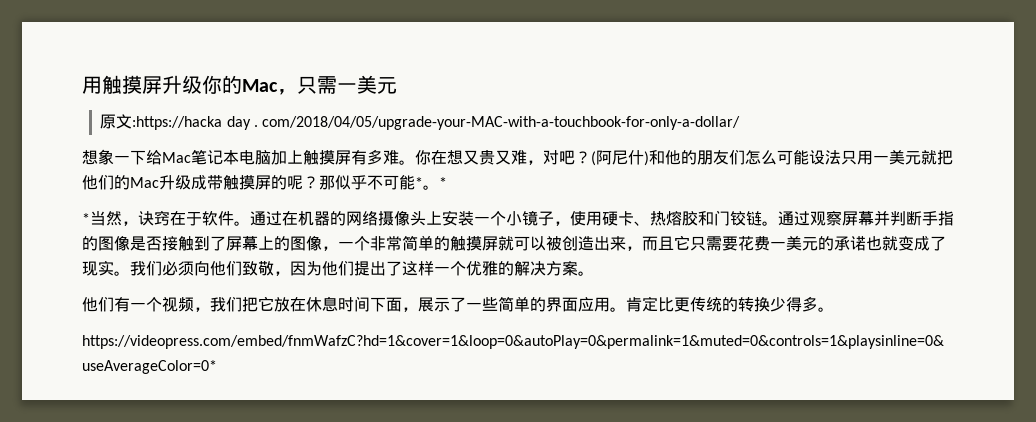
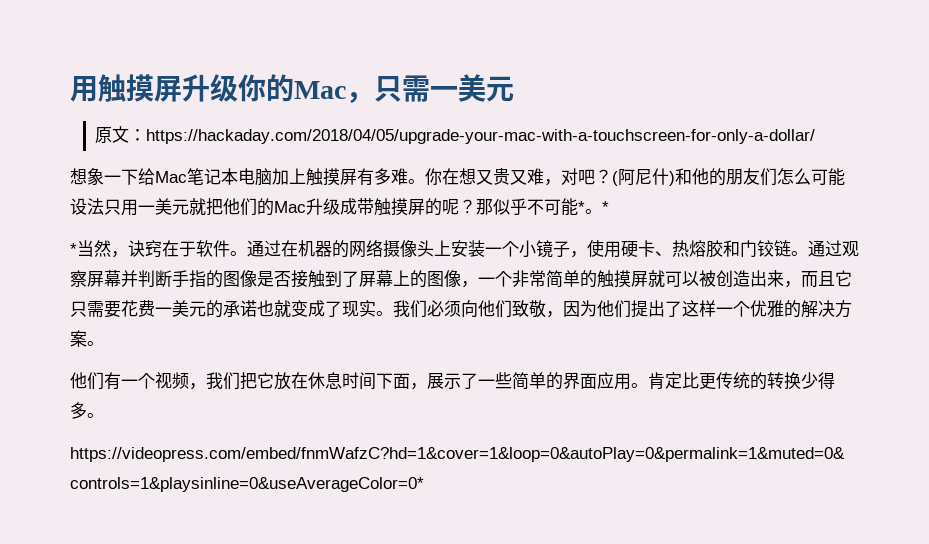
- 原文:https://hacka day . com/2018/04/05/upgrade-your-MAC-with-a-touchbook-for-only-a-dollar/
+ 原文：https://hackaday.com/2018/04/05/upgrade-your-mac-with-a-touchscreen-for-only-a-dollar/

